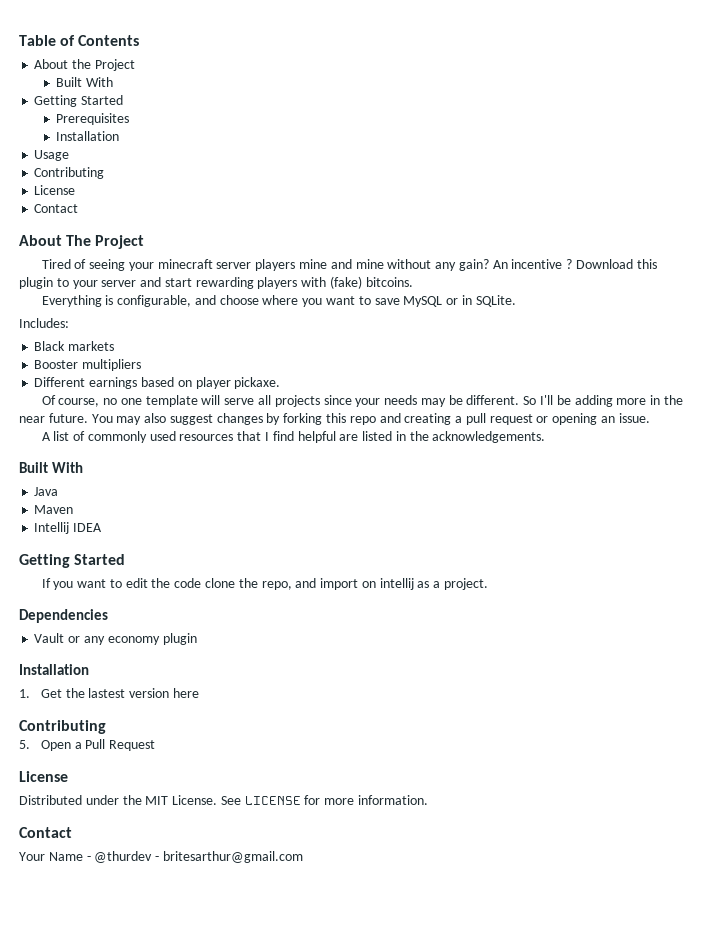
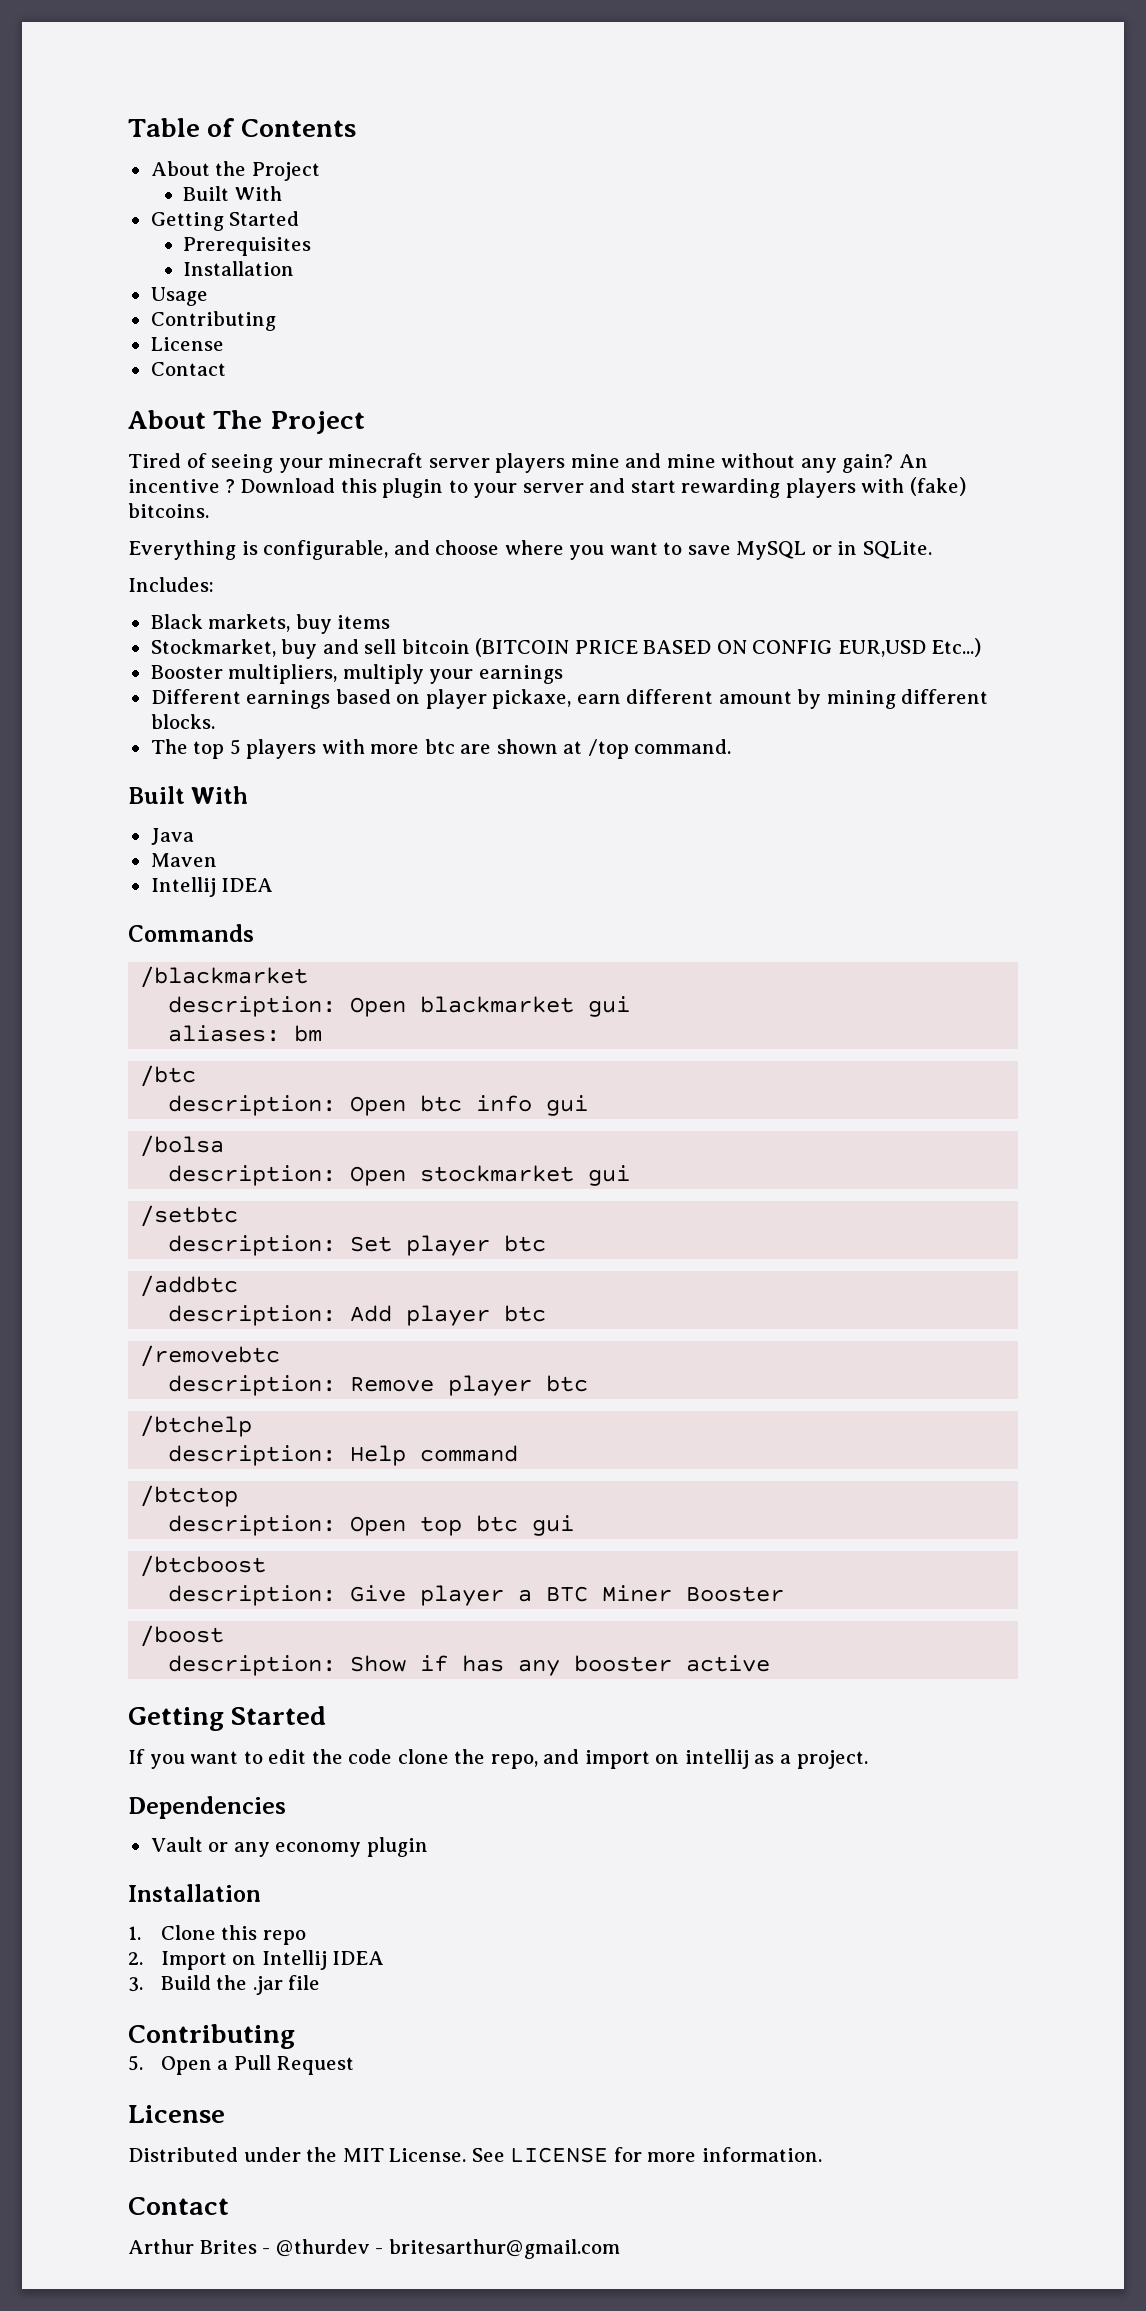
- Black markets
- Booster multipliers
+ Black markets, buy items
+ Stockmarket, buy and sell bitcoin (BITCOIN PRICE BASED ON CONFIG EUR,USD Etc...)
+ Booster multipliers, multiply your earnings
- Different earnings based on player pickaxe.
- Of course, no one template will serve all projects since your needs may be different. So I'll be adding more in the near future. You may also suggest changes by forking this repo and creating a pull request or opening an issue.
- A list of commonly used resources that I find helpful are listed in the acknowledgements.
+ Different earnings based on player pickaxe, earn different amount by mining different blocks.
+ The top 5 players with more btc are shown at /top command.
+ Commands
+ /blackmarket
+ description: Open blackmarket gui
+ aliases: bm
+ /btc
+ description: Open btc info gui
+ /bolsa
+ description: Open stockmarket gui
+ /setbtc
+ description: Set player btc
+ /addbtc
+ description: Add player btc
+ /removebtc
+ description: Remove player btc
+ /btchelp
+ description: Help command
+ /btctop
+ description: Open top btc gui
+ /btcboost
+ description: Give player a BTC Miner Booster
+ /boost
+ description: Show if has any booster active
- 1. Get the lastest version here
+ 1. Clone this repo
+ 2. Import on Intellij IDEA
+ 3. Build the .jar file
- Your Name - @thurdev - britesarthur@gmail.com
+ Arthur Brites - @thurdev - britesarthur@gmail.com

